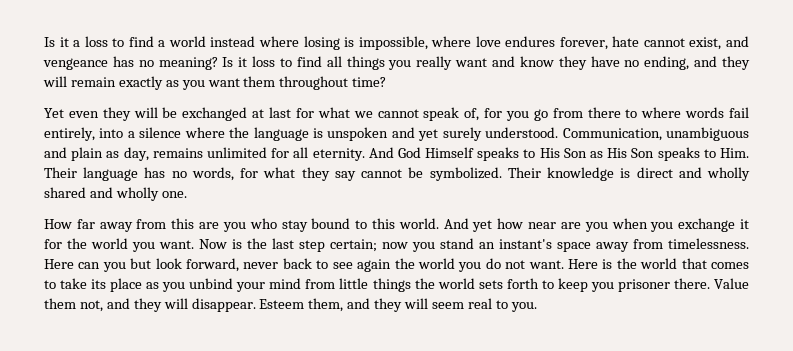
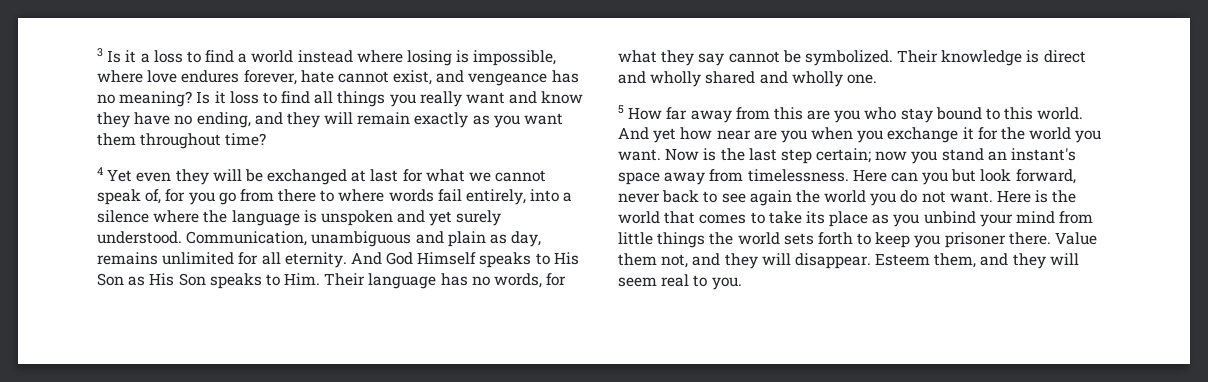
- Is it a loss to find a world instead where losing is impossible, where love endures forever, hate cannot exist, and vengeance has no meaning?
+ 3 Is it a loss to find a world instead where losing is impossible, where love endures forever, hate cannot exist, and vengeance has no meaning?
- Yet even they will be exchanged at last for what we cannot speak of, for you go from there to where words fail entirely, into a silence where the language is unspoken and yet surely understood.
+ 4 Yet even they will be exchanged at last for what we cannot speak of, for you go from there to where words fail entirely, into a silence where the language is unspoken and yet surely understood.
- How far away from this are you who stay bound to this world.
+ 5 How far away from this are you who stay bound to this world.

